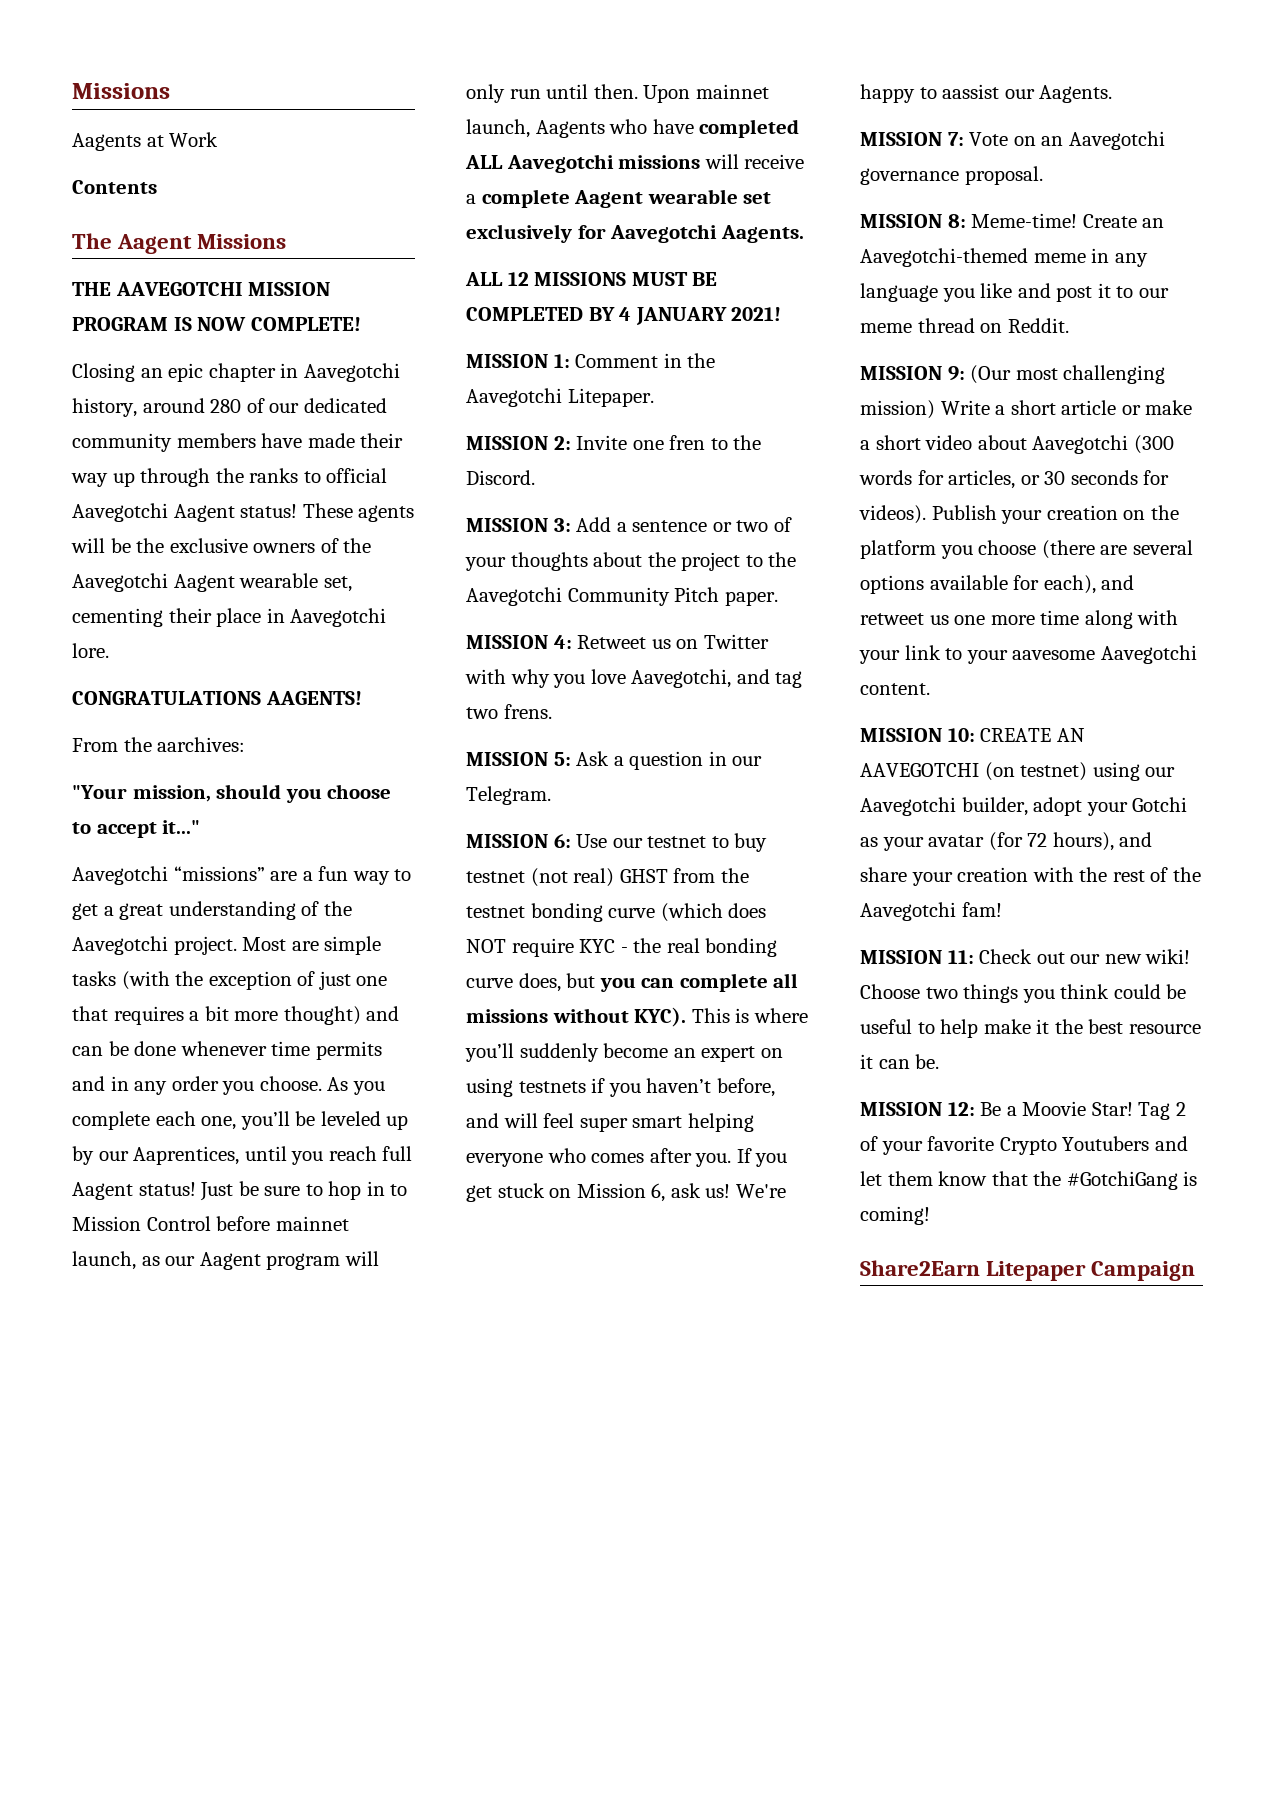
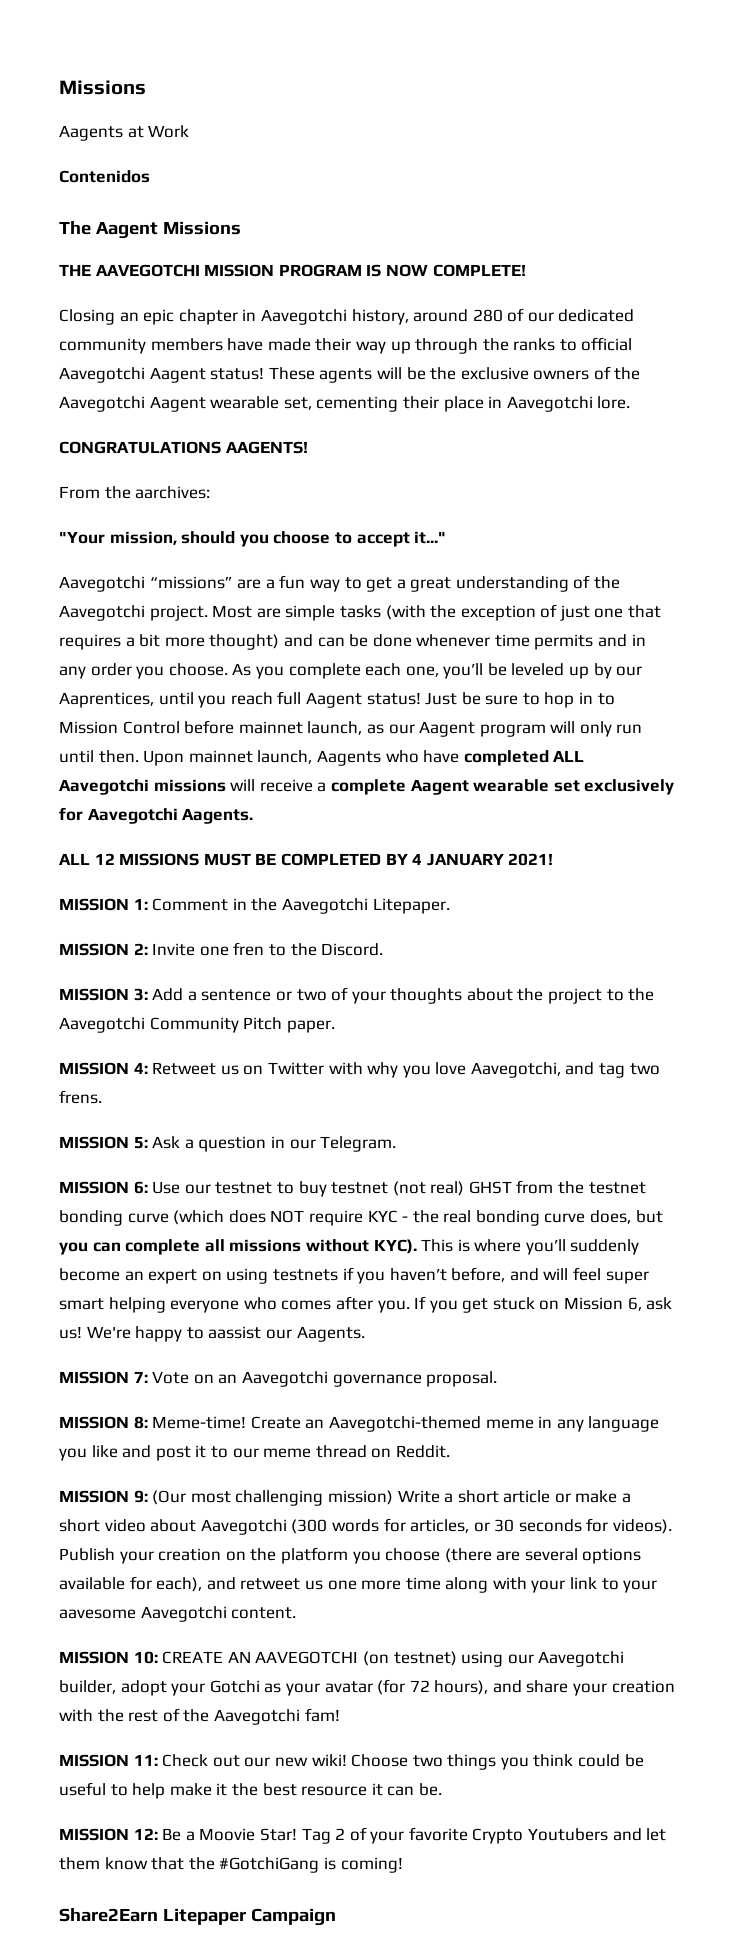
- Contents
+ Contenidos

